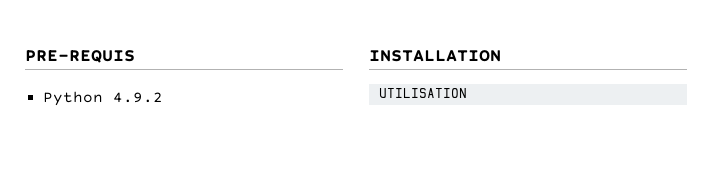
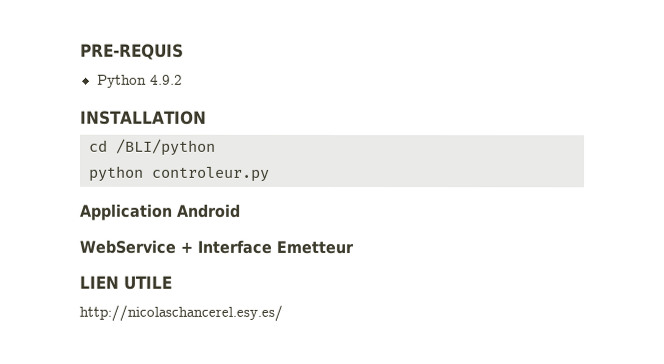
- UTILISATION
+ cd /BLI/python
+ python controleur.py
+ Application Android
+ WebService + Interface Emetteur
+ LIEN UTILE
+ http://nicolaschancerel.esy.es/

